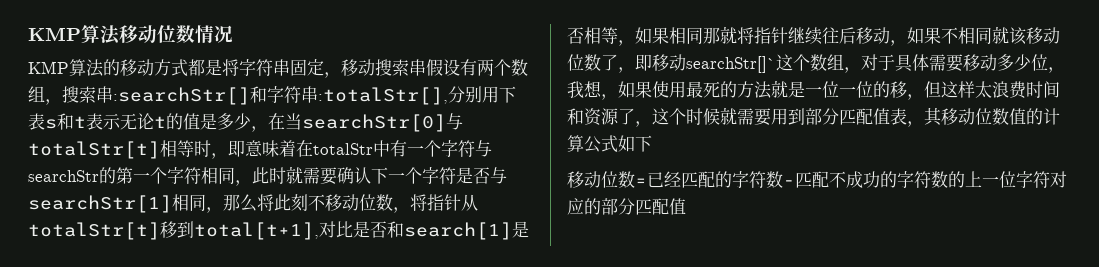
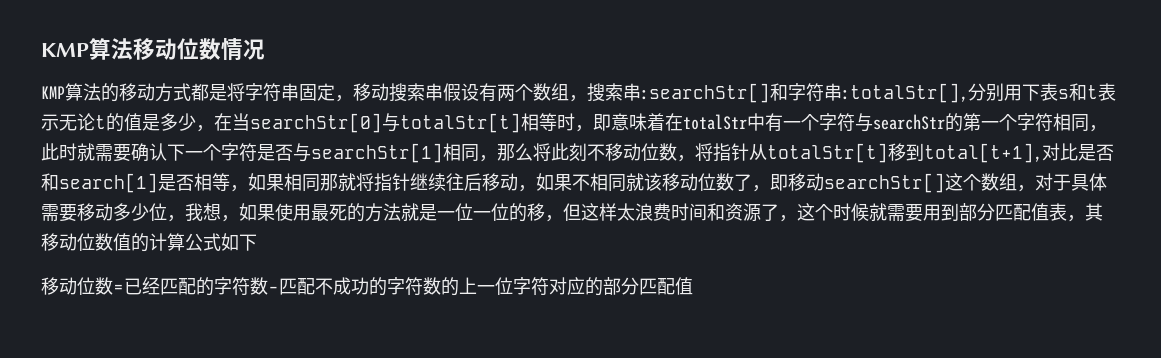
- KMP算法的移动方式都是将字符串固定，移动搜索串假设有两个数组，搜索串:searchStr[]和字符串:totalStr[],分别用下表s和t表示无论t的值是多少，在当searchStr[0]与totalStr[t]相等时，即意味着在totalStr中有一个字符与searchStr的第一个字符相同，此时就需要确认下一个字符是否与searchStr[1]相同，那么将此刻不移动位数，将指针从totalStr[t]移到total[t+1],对比是否和search[1]是否相等，如果相同那就将指针继续往后移动，如果不相同就该移动位数了，即移动searchStr[]`这个数组，对于具体需要移动多少位，我想，如果使用最死的方法就是一位一位的移，但这样太浪费时间和资源了，这个时候就需要用到部分匹配值表，其移动位数值的计算公式如下
+ KMP算法的移动方式都是将字符串固定，移动搜索串假设有两个数组，搜索串:searchStr[]和字符串:totalStr[],分别用下表s和t表示无论t的值是多少，在当searchStr[0]与totalStr[t]相等时，即意味着在totalStr中有一个字符与searchStr的第一个字符相同，此时就需要确认下一个字符是否与searchStr[1]相同，那么将此刻不移动位数，将指针从totalStr[t]移到total[t+1],对比是否和search[1]是否相等，如果相同那就将指针继续往后移动，如果不相同就该移动位数了，即移动searchStr[]这个数组，对于具体需要移动多少位，我想，如果使用最死的方法就是一位一位的移，但这样太浪费时间和资源了，这个时候就需要用到部分匹配值表，其移动位数值的计算公式如下

